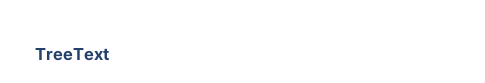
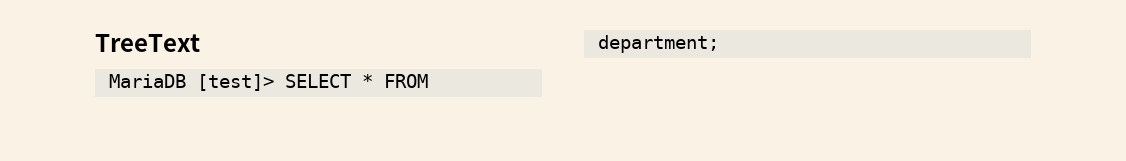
+ MariaDB [test]> SELECT * FROM department;

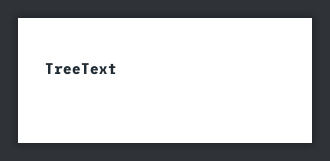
- MariaDB [test]> SELECT * FROM department;

